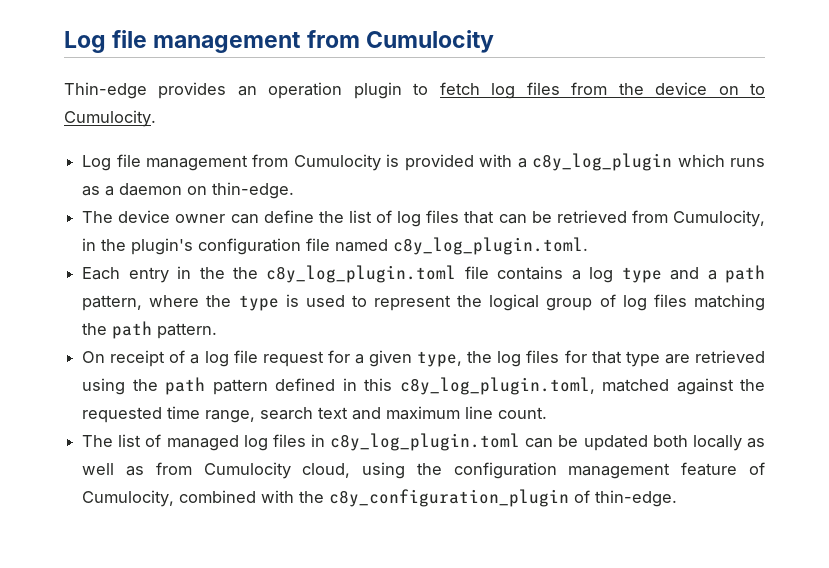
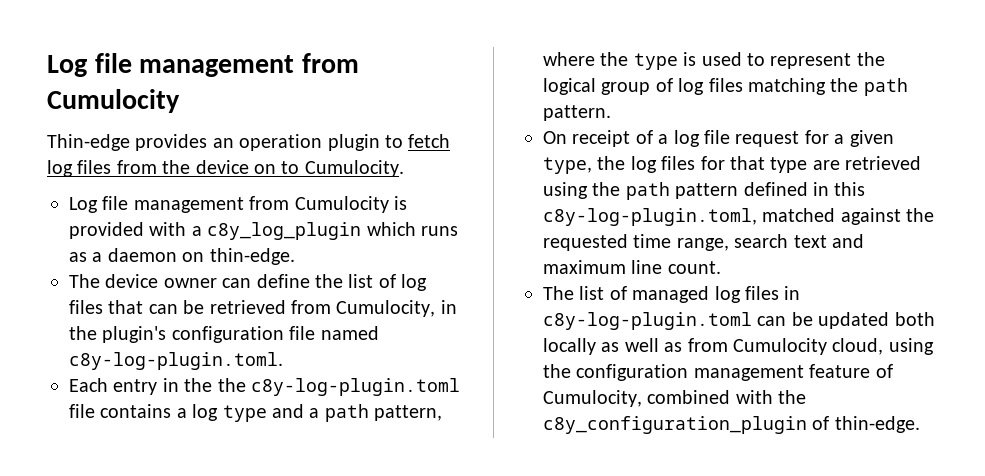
- The device owner can define the list of log files that can be retrieved from Cumulocity, in the plugin's configuration file named c8y_log_plugin.toml.
+ The device owner can define the list of log files that can be retrieved from Cumulocity, in the plugin's configuration file named c8y-log-plugin.toml.
- Each entry in the the c8y_log_plugin.toml file contains a log type and a path pattern, where the type is used to represent the logical group of log files matching the path pattern.
+ Each entry in the the c8y-log-plugin.toml file contains a log type and a path pattern, where the type is used to represent the logical group of log files matching the path pattern.
- On receipt of a log file request for a given type, the log files for that type are retrieved using the path pattern defined in this c8y_log_plugin.toml, matched against the requested time range, search text and maximum line count.
+ On receipt of a log file request for a given type, the log files for that type are retrieved using the path pattern defined in this c8y-log-plugin.toml, matched against the requested time range, search text and maximum line count.
- The list of managed log files in c8y_log_plugin.toml can be updated both locally as well as from Cumulocity cloud, using the configuration management feature of Cumulocity, combined with the c8y_configuration_plugin of thin-edge.
+ The list of managed log files in c8y-log-plugin.toml can be updated both locally as well as from Cumulocity cloud, using the configuration management feature of Cumulocity, combined with the c8y_configuration_plugin of thin-edge.

